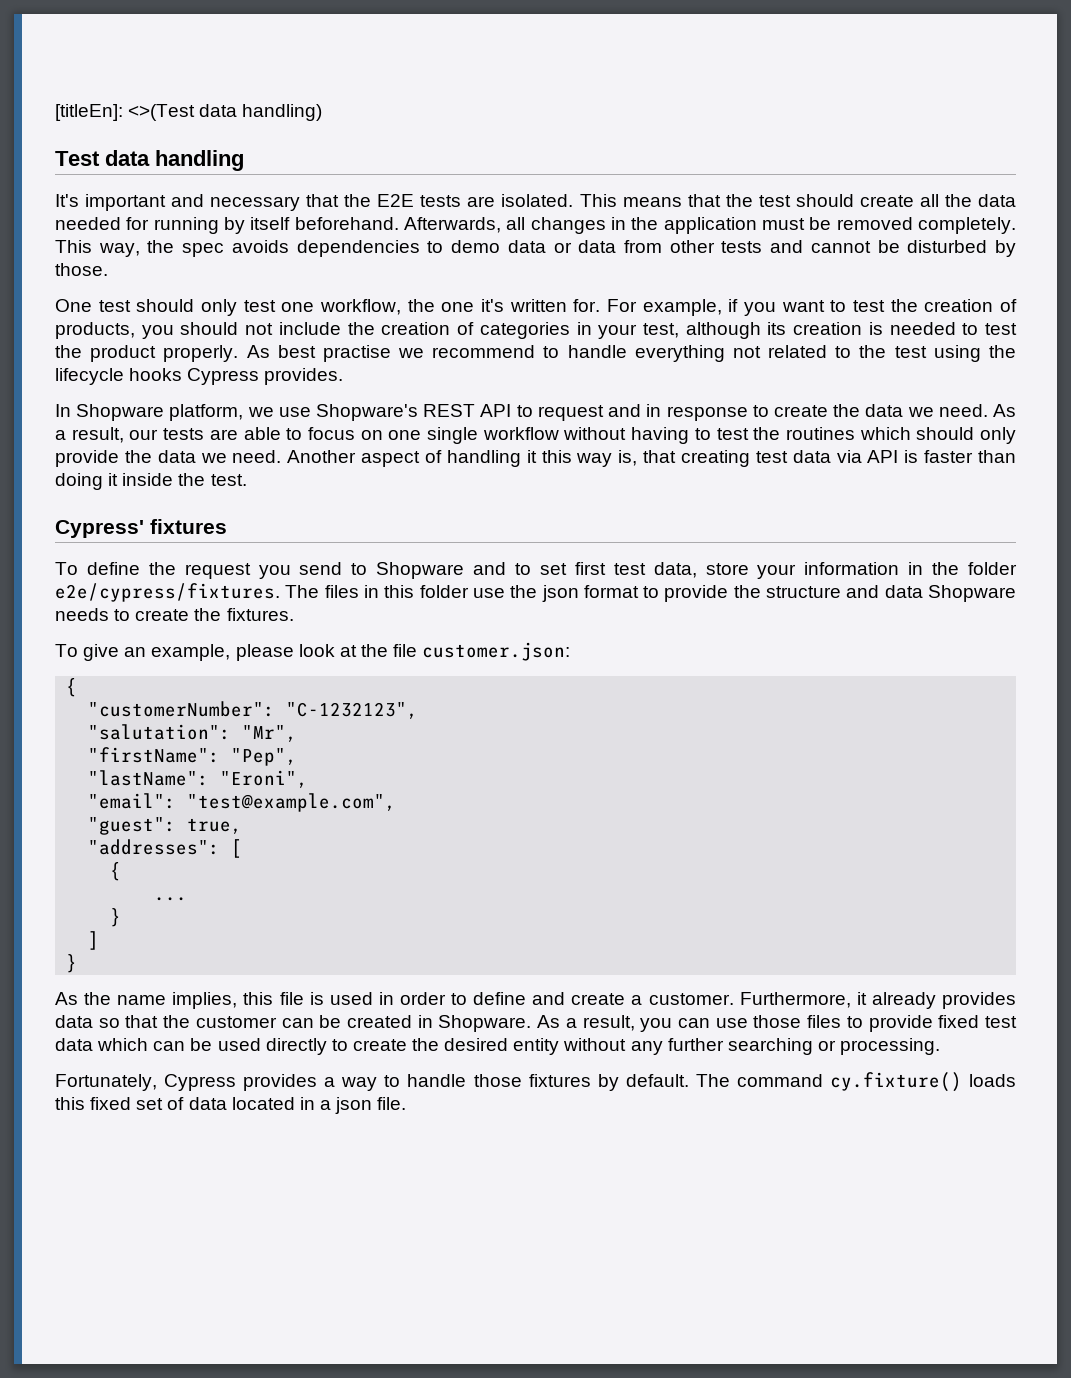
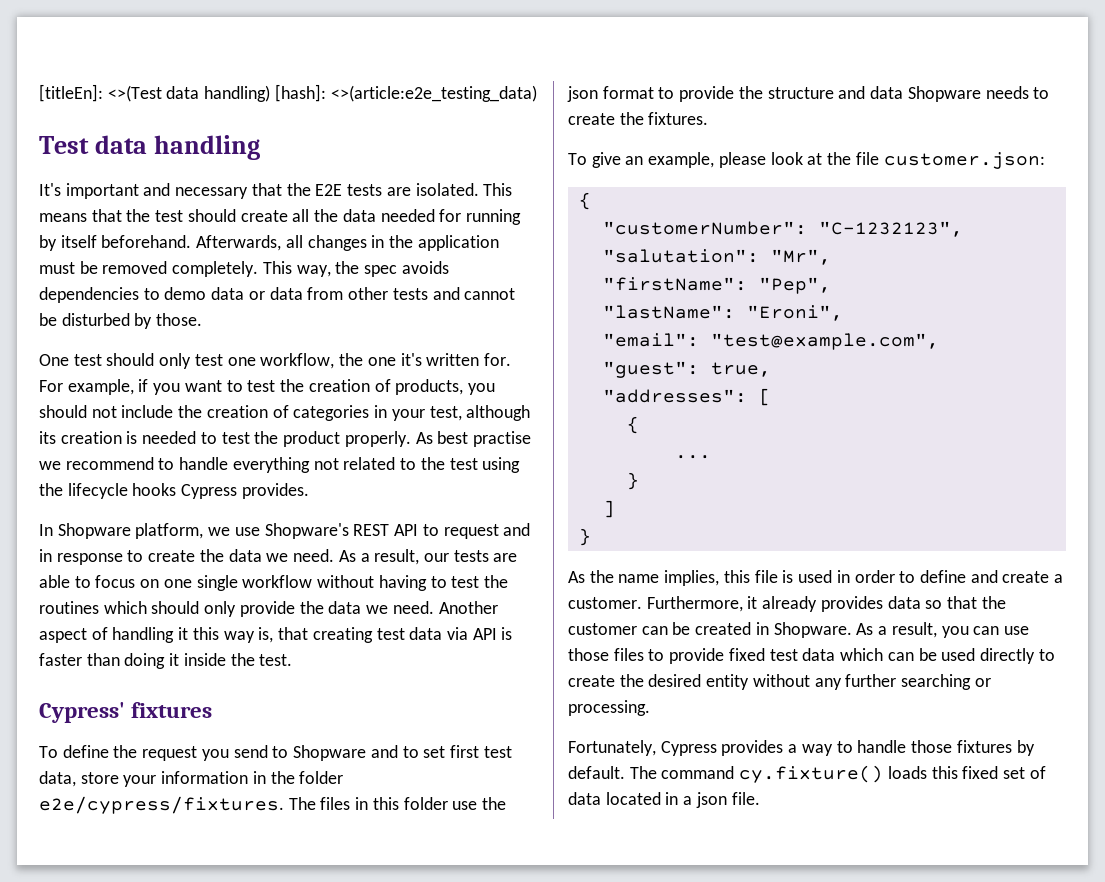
- [titleEn]: <>(Test data handling)
+ [titleEn]: <>(Test data handling) [hash]: <>(article:e2e_testing_data)

